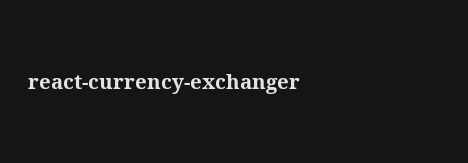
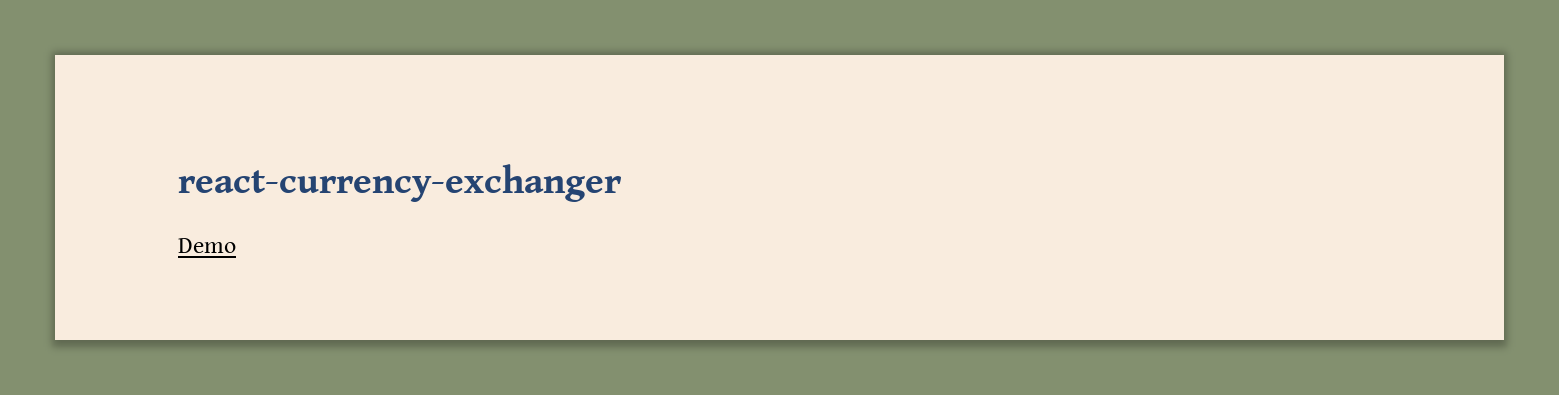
+ Demo

